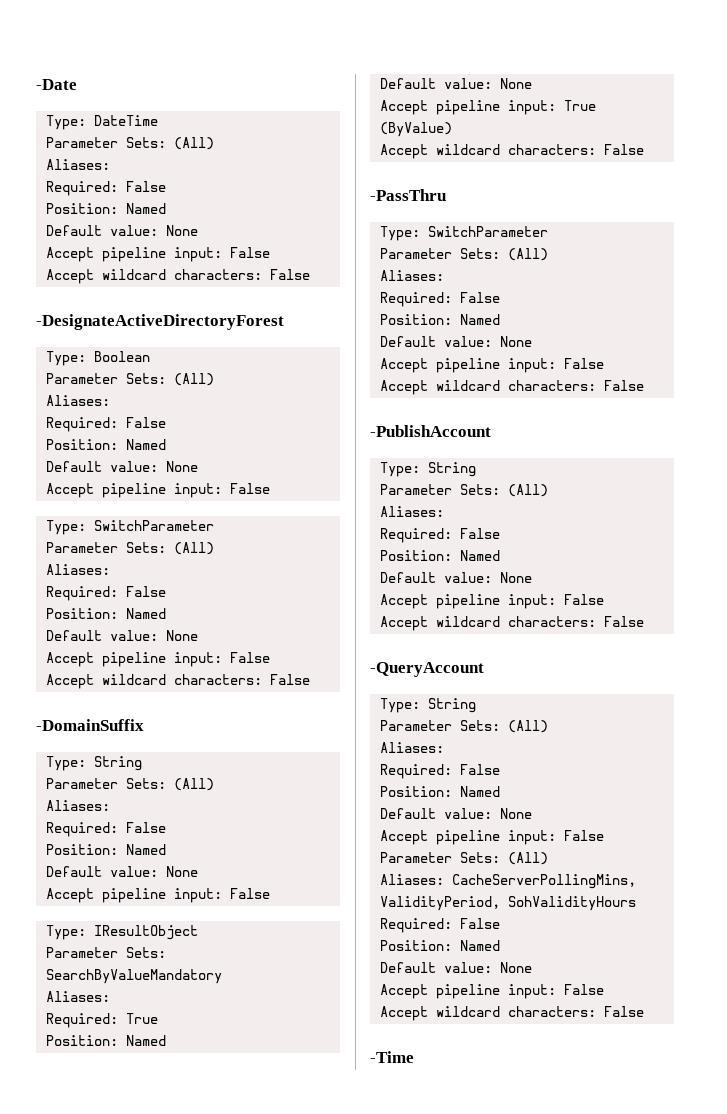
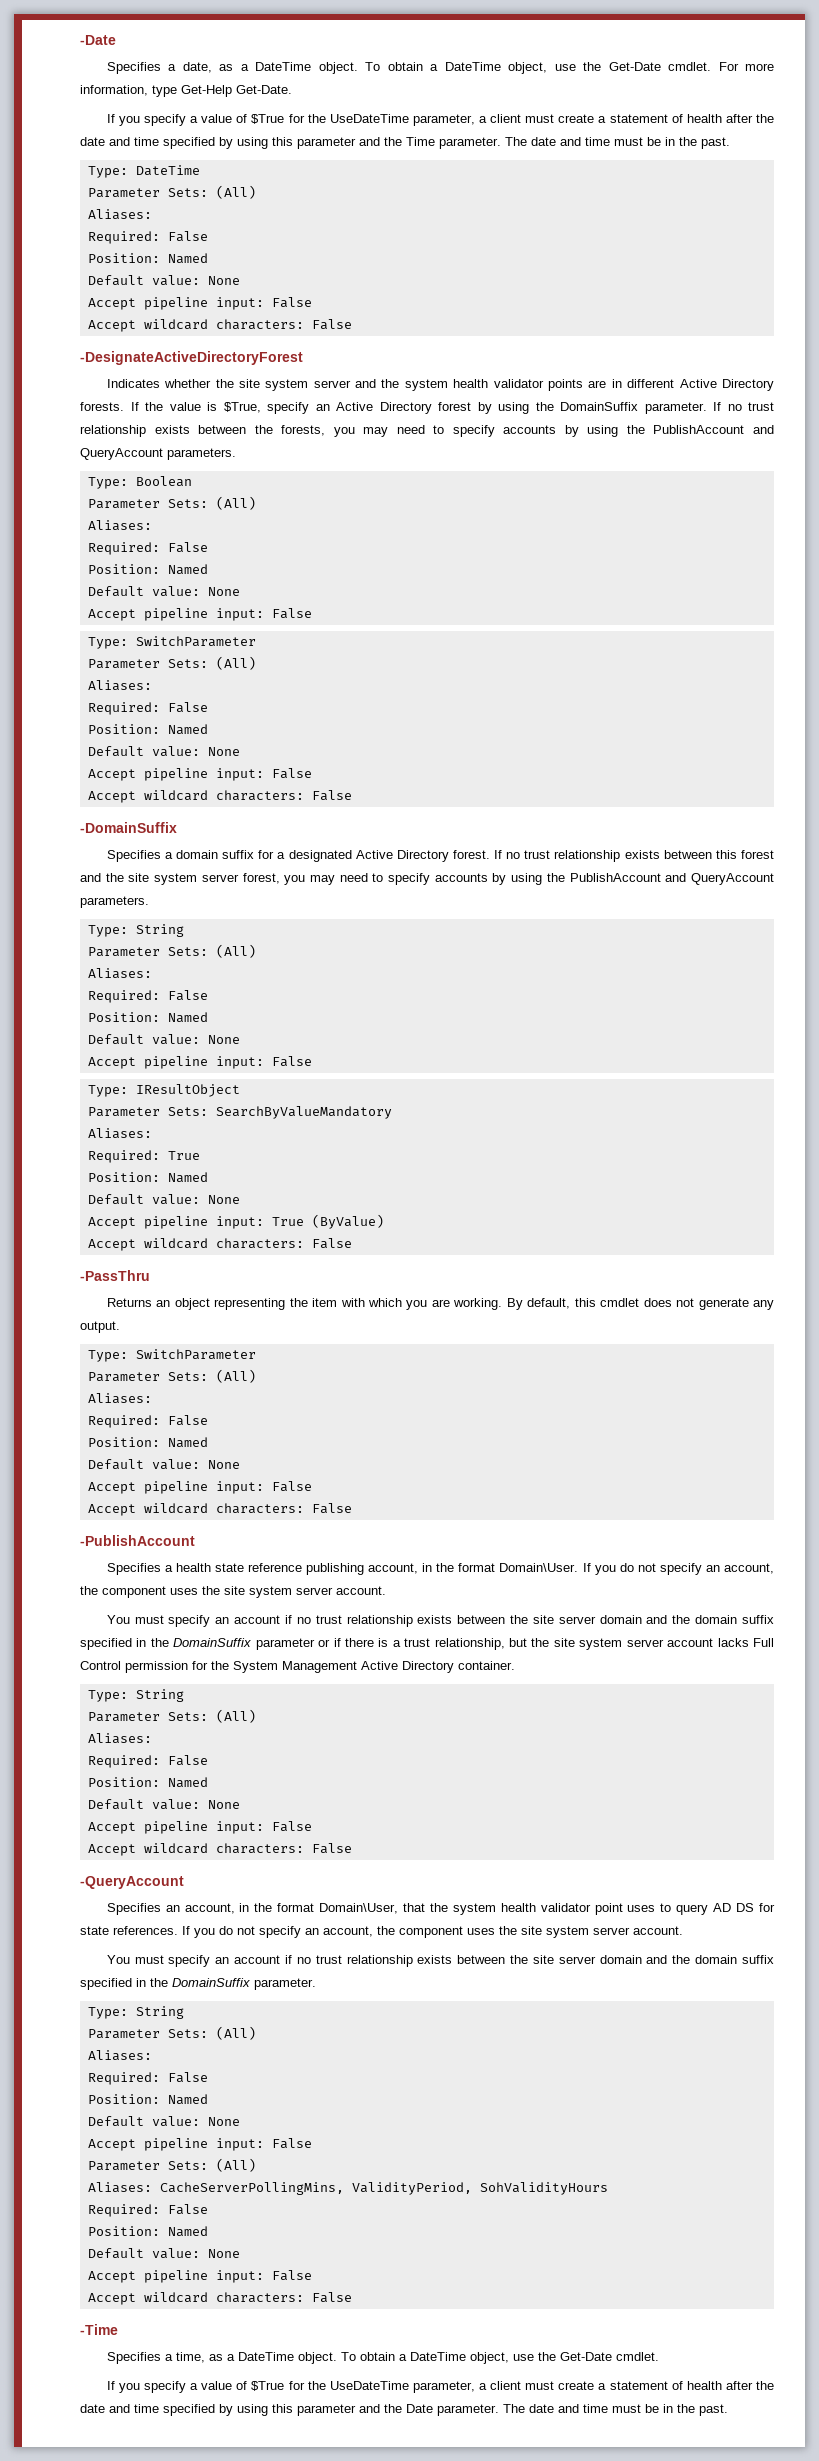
+ Specifies a date, as a DateTime object. To obtain a DateTime object, use the Get-Date cmdlet. For more information, type Get-Help Get-Date.
+ If you specify a value of $True for the UseDateTime parameter, a client must create a statement of health after the date and time specified by using this parameter and the Time parameter. The date and time must be in the past.
+ Indicates whether the site system server and the system health validator points are in different Active Directory forests. If the value is $True, specify an Active Directory forest by using the DomainSuffix parameter. If no trust relationship exists between the forests, you may need to specify accounts by using the PublishAccount and QueryAccount parameters.
+ Specifies a domain suffix for a designated Active Directory forest. If no trust relationship exists between this forest and the site system server forest, you may need to specify accounts by using the PublishAccount and QueryAccount parameters.
+ Returns an object representing the item with which you are working. By default, this cmdlet does not generate any output.
+ Specifies a health state reference publishing account, in the format Domain\User. If you do not specify an account, the component uses the site system server account.
+ You must specify an account if no trust relationship exists between the site server domain and the domain suffix specified in the DomainSuffix parameter or if there is a trust relationship, but the site system server account lacks Full Control permission for the System Management Active Directory container.
+ Specifies an account, in the format Domain\User, that the system health validator point uses to query AD DS for state references. If you do not specify an account, the component uses the site system server account.
+ You must specify an account if no trust relationship exists between the site server domain and the domain suffix specified in the DomainSuffix parameter.
+ Specifies a time, as a DateTime object. To obtain a DateTime object, use the Get-Date cmdlet.
+ If you specify a value of $True for the UseDateTime parameter, a client must create a statement of health after the date and time specified by using this parameter and the Date parameter. The date and time must be in the past.

